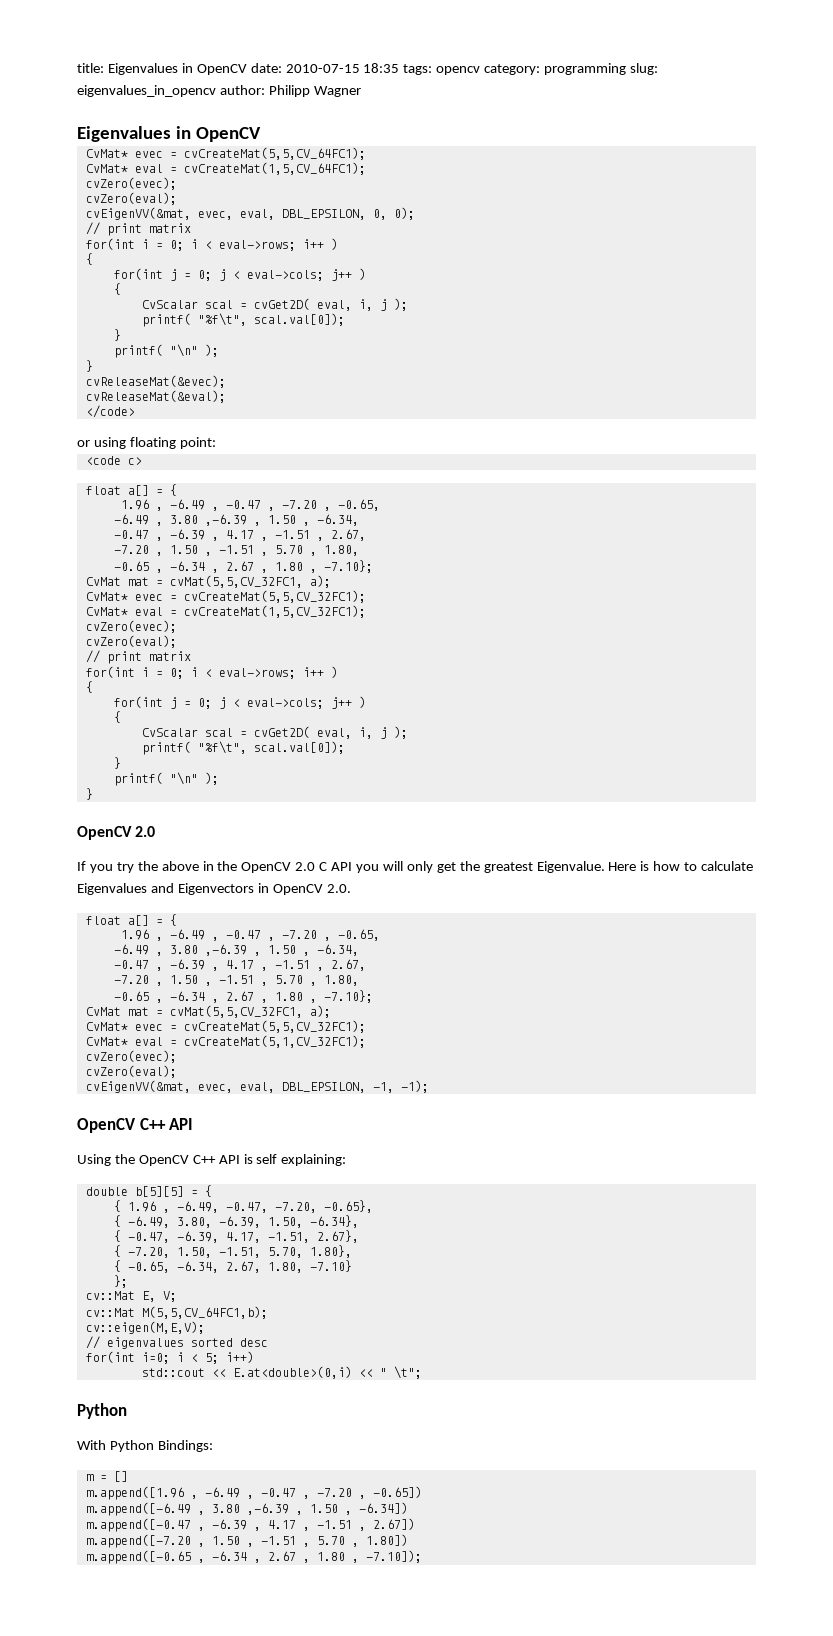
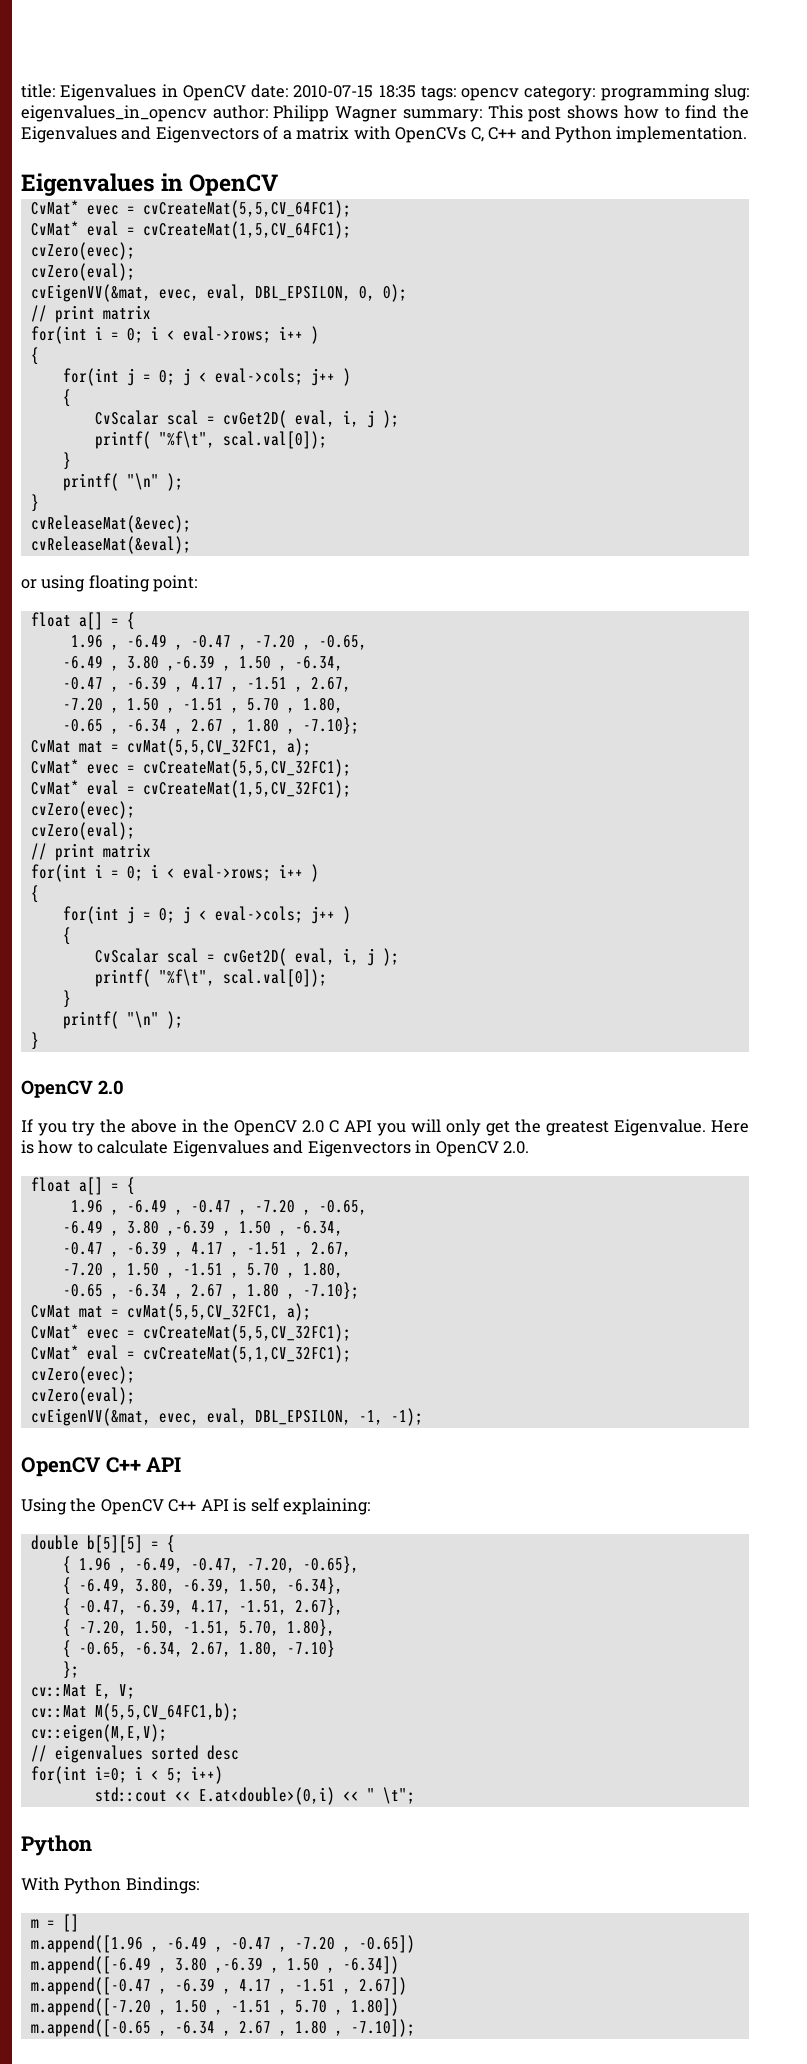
- title: Eigenvalues in OpenCV date: 2010-07-15 18:35 tags: opencv category: programming slug: eigenvalues_in_opencv author: Philipp Wagner
+ title: Eigenvalues in OpenCV date: 2010-07-15 18:35 tags: opencv category: programming slug: eigenvalues_in_opencv author: Philipp Wagner summary: This post shows how to find the Eigenvalues and Eigenvectors of a matrix with OpenCVs C, C++ and Python implementation.
- </code>
- <code c>

